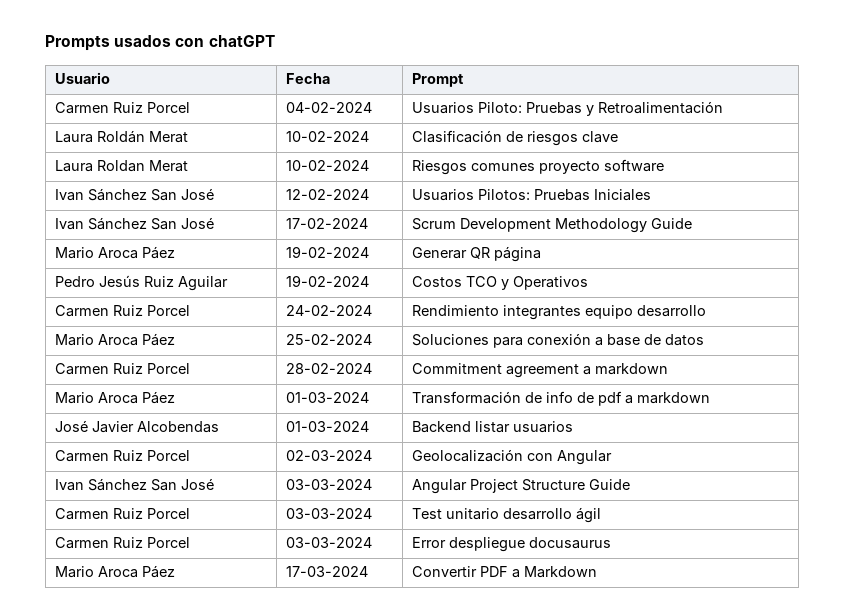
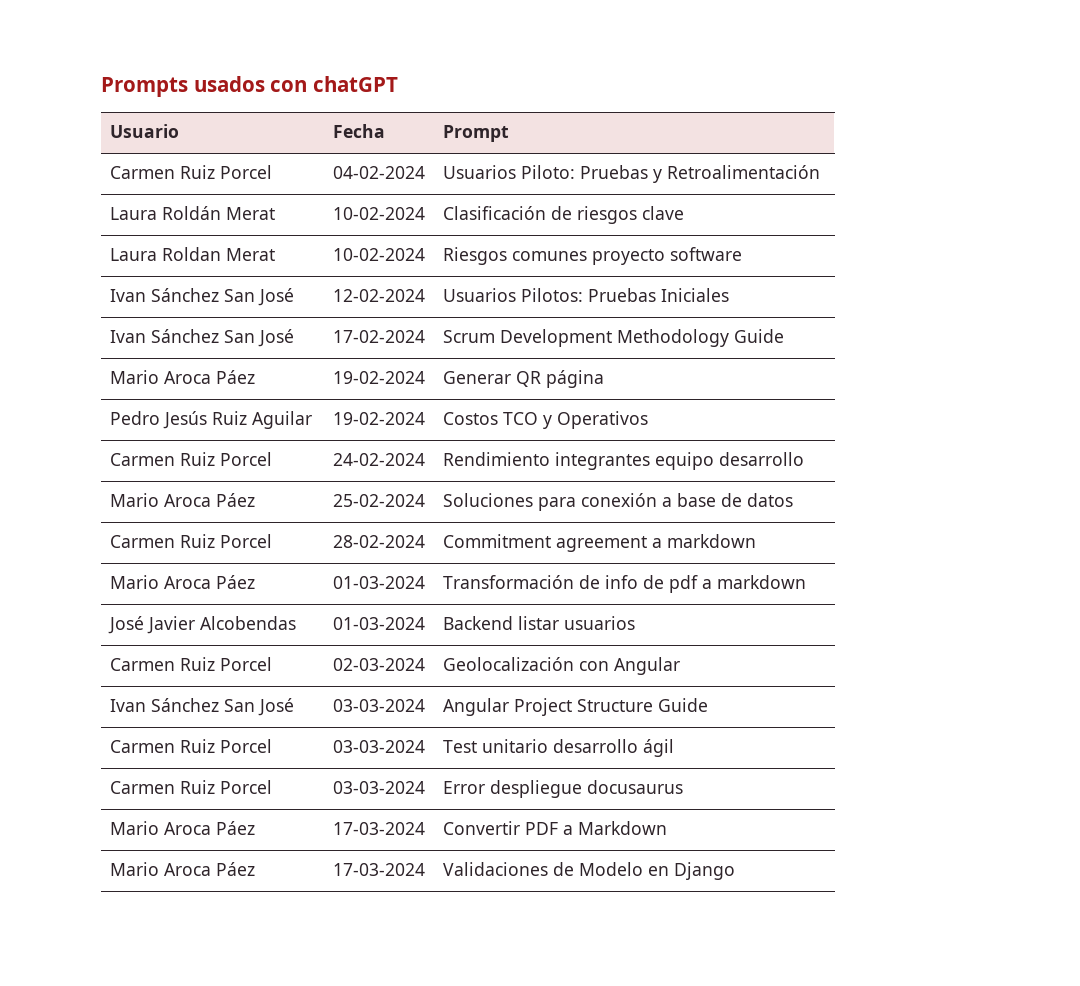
+ Mario Aroca Páez | 17-03-2024 | Validaciones de Modelo en Django

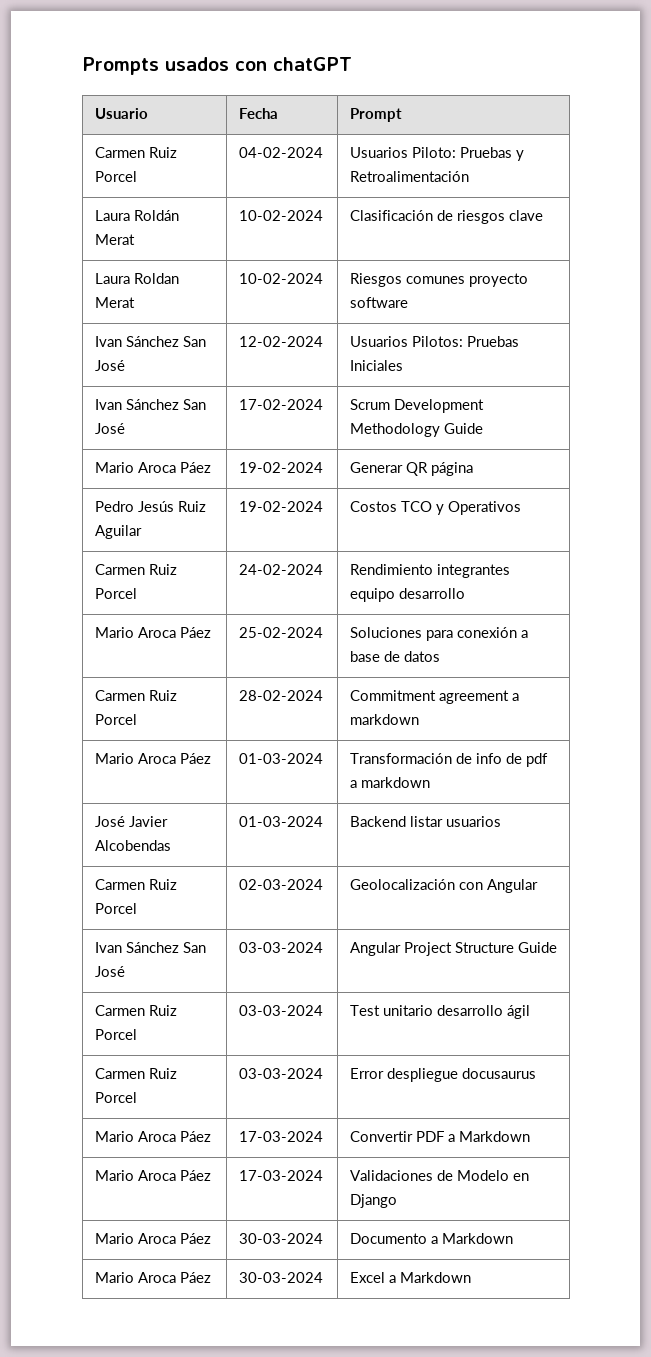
+ Mario Aroca Páez | 30-03-2024 | Documento a Markdown
+ Mario Aroca Páez | 30-03-2024 | Excel a Markdown

